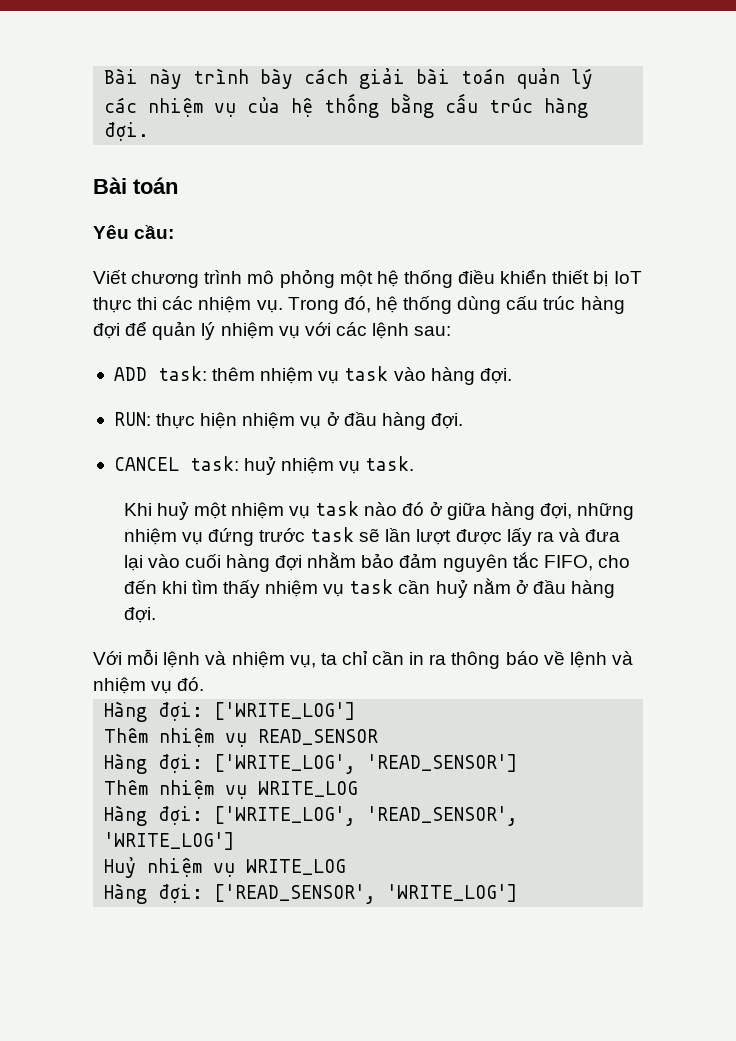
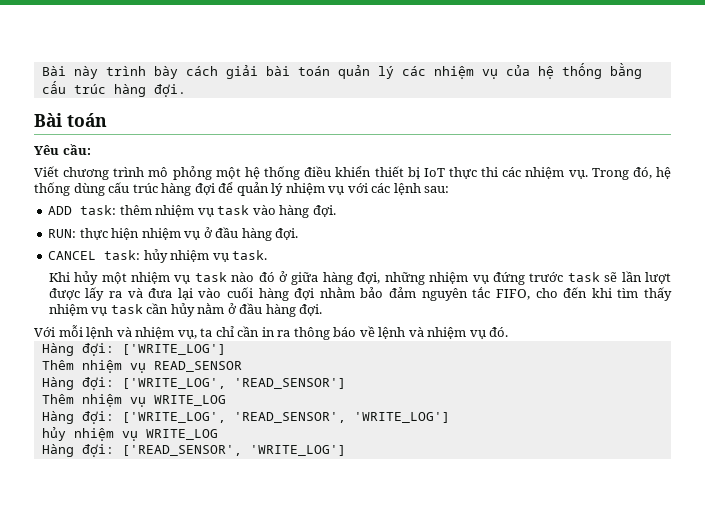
- CANCEL task: huỷ nhiệm vụ task.
+ CANCEL task: hủy nhiệm vụ task.
- Khi huỷ một nhiệm vụ task nào đó ở giữa hàng đợi, những nhiệm vụ đứng trước task sẽ lần lượt được lấy ra và đưa lại vào cuối hàng đợi nhằm bảo đảm nguyên tắc FIFO, cho đến khi tìm thấy nhiệm vụ task cần huỷ nằm ở đầu hàng đợi.
+ Khi hủy một nhiệm vụ task nào đó ở giữa hàng đợi, những nhiệm vụ đứng trước task sẽ lần lượt được lấy ra và đưa lại vào cuối hàng đợi nhằm bảo đảm nguyên tắc FIFO, cho đến khi tìm thấy nhiệm vụ task cần hủy nằm ở đầu hàng đợi.
- Huỷ nhiệm vụ WRITE_LOG
+ hủy nhiệm vụ WRITE_LOG

